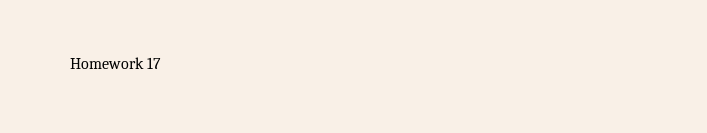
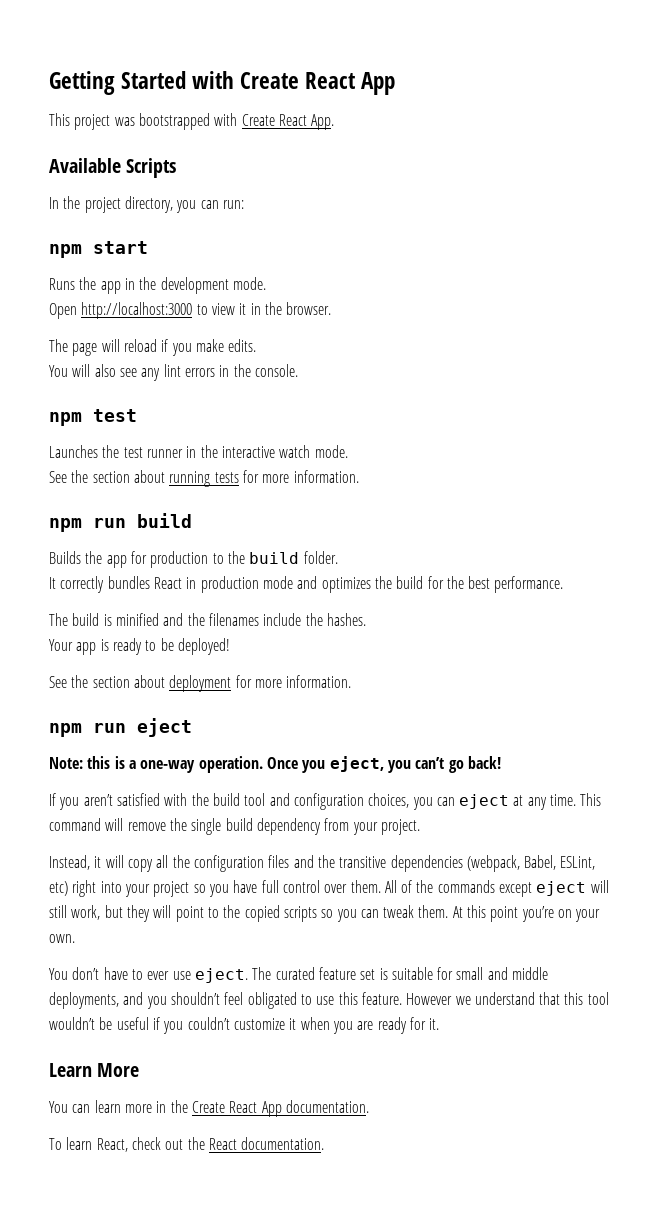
- Homework 17
+ Getting Started with Create React App
+ This project was bootstrapped with Create React App.
+ Available Scripts
+ In the project directory, you can run:
+ npm start
+ Runs the app in the development mode.
+ Open http://localhost:3000 to view it in the browser.
+ The page will reload if you make edits.
+ You will also see any lint errors in the console.
+ npm test
+ Launches the test runner in the interactive watch mode.
+ See the section about running tests for more information.
+ npm run build
+ Builds the app for production to the build folder.
+ It correctly bundles React in production mode and optimizes the build for the best performance.
+ The build is minified and the filenames include the hashes.
+ Your app is ready to be deployed!
+ See the section about deployment for more information.
+ npm run eject
+ Note: this is a one-way operation. Once you eject, you can’t go back!
+ If you aren’t satisfied with the build tool and configuration choices, you can eject at any time. This command will remove the single build dependency from your project.
+ Instead, it will copy all the configuration files and the transitive dependencies (webpack, Babel, ESLint, etc) right into your project so you have full control over them. All of the commands except eject will still work, but they will point to the copied scripts so you can tweak them. At this point you’re on your own.
+ You don’t have to ever use eject. The curated feature set is suitable for small and middle deployments, and you shouldn’t feel obligated to use this feature. However we understand that this tool wouldn’t be useful if you couldn’t customize it when you are ready for it.
+ Learn More
+ You can learn more in the Create React App documentation.
+ To learn React, check out the React documentation.

